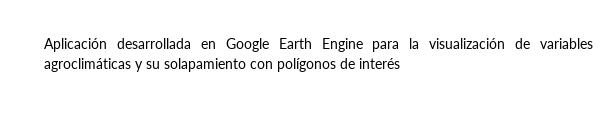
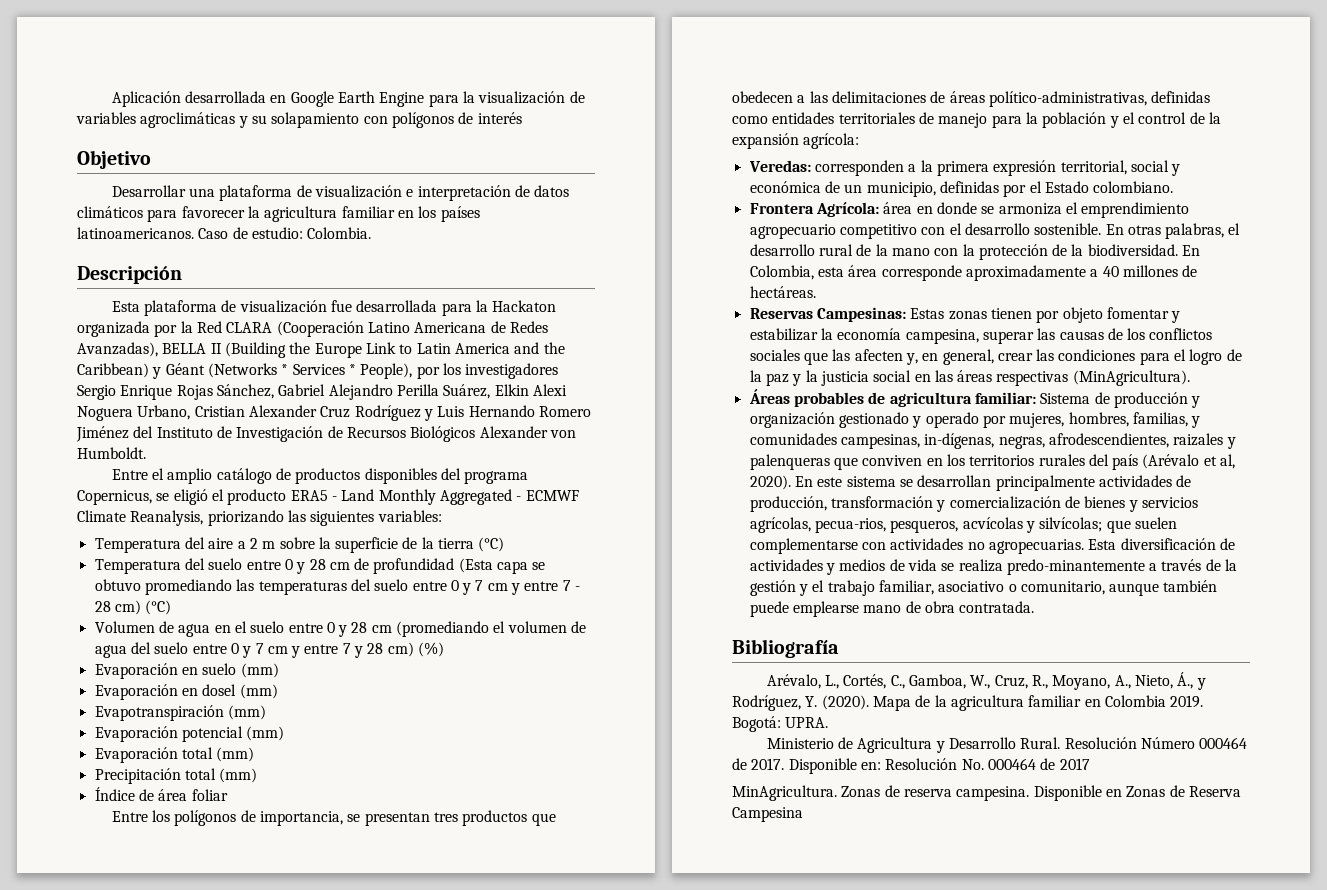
+ Objetivo
+ Desarrollar una plataforma de visualización e interpretación de datos climáticos para favorecer la agricultura familiar en los países latinoamericanos. Caso de estudio: Colombia.
+ Descripción
+ Esta plataforma de visualización fue desarrollada para la Hackaton organizada por la Red CLARA (Cooperación Latino Americana de Redes Avanzadas), BELLA II (Building the Europe Link to Latin America and the Caribbean) y Géant (Networks * Services * People), por los investigadores Sergio Enrique Rojas Sánchez, Gabriel Alejandro Perilla Suárez, Elkin Alexi Noguera Urbano, Cristian Alexander Cruz Rodríguez y Luis Hernando Romero Jiménez del Instituto de Investigación de Recursos Biológicos Alexander von Humboldt.
+ Entre el amplio catálogo de productos disponibles del programa Copernicus, se eligió el producto ERA5 - Land Monthly Aggregated - ECMWF Climate Reanalysis, priorizando las siguientes variables:
+ Temperatura del aire a 2 m sobre la superficie de la tierra (°C)
+ Temperatura del suelo entre 0 y 28 cm de profundidad (Esta capa se obtuvo promediando las temperaturas del suelo entre 0 y 7 cm y entre 7 - 28 cm) (°C)
+ Volumen de agua en el suelo entre 0 y 28 cm (promediando el volumen de agua del suelo entre 0 y 7 cm y entre 7 y 28 cm) (%)
+ Evaporación en suelo (mm)
+ Evaporación en dosel (mm)
+ Evapotranspiración (mm)
+ Evaporación potencial (mm)
+ Evaporación total (mm)
+ Precipitación total (mm)
+ Índice de área foliar
+ Entre los polígonos de importancia, se presentan tres productos que obedecen a las delimitaciones de áreas político-administrativas, definidas como entidades territoriales de manejo para la población y el control de la expansión agrícola:
+ Veredas: corresponden a la primera expresión territorial, social y económica de un municipio, definidas por el Estado colombiano.
+ Frontera Agrícola: área en donde se armoniza el emprendimiento agropecuario competitivo con el desarrollo sostenible. En otras palabras, el desarrollo rural de la mano con la protección de la biodiversidad. En Colombia, esta área corresponde aproximadamente a 40 millones de hectáreas.
+ Reservas Campesinas: Estas zonas tienen por objeto fomentar y estabilizar la economía campesina, superar las causas de los conflictos sociales que las afecten y, en general, crear las condiciones para el logro de la paz y la justicia social en las áreas respectivas (MinAgricultura).
+ Áreas probables de agricultura familiar: Sistema de producción y organización gestionado y operado por mujeres, hombres, familias, y comunidades campesinas, in-dígenas, negras, afrodescendientes, raizales y palenqueras que conviven en los territorios rurales del país (Arévalo et al, 2020). En este sistema se desarrollan principalmente actividades de producción, transformación y comercialización de bienes y servicios agrícolas, pecua-rios, pesqueros, acvícolas y silvícolas; que suelen complementarse con actividades no agropecuarias. Esta diversificación de actividades y medios de vida se realiza predo-minantemente a través de la gestión y el trabajo familiar, asociativo o comunitario, aunque también puede emplearse mano de obra contratada.
+ Bibliografía
+ Arévalo, L., Cortés, C., Gamboa, W., Cruz, R., Moyano, A., Nieto, Á., y Rodríguez, Y. (2020). Mapa de la agricultura familiar en Colombia 2019. Bogotá: UPRA.
+ Ministerio de Agricultura y Desarrollo Rural. Resolución Número 000464 de 2017. Disponible en: Resolución No. 000464 de 2017
+ MinAgricultura. Zonas de reserva campesina. Disponible en Zonas de Reserva Campesina

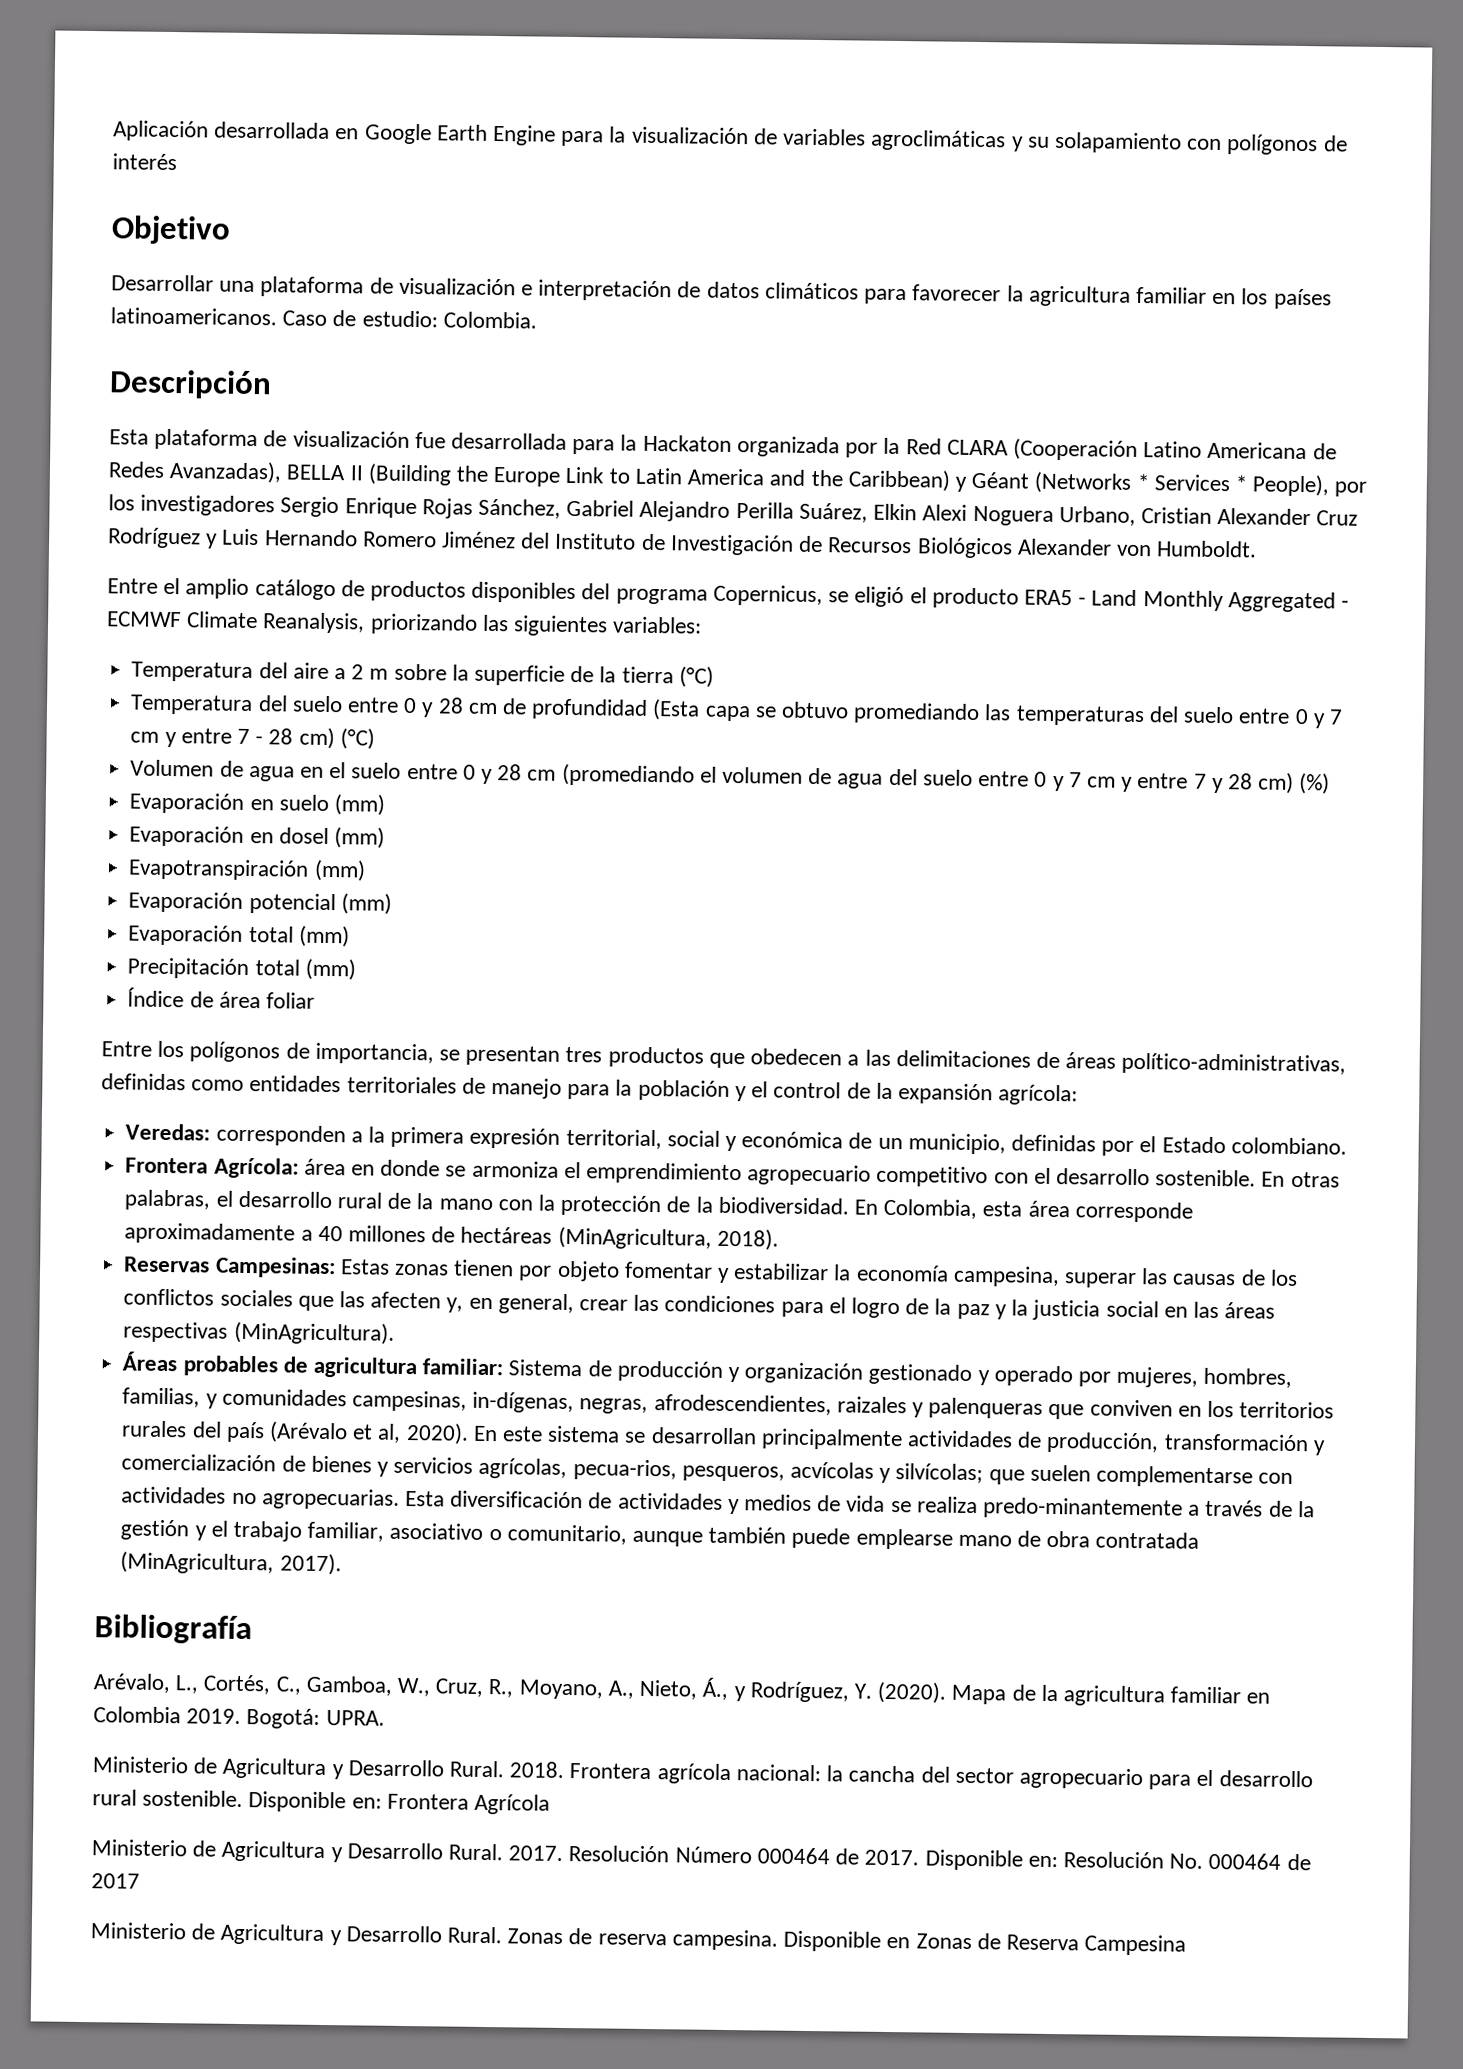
- En Colombia, esta área corresponde aproximadamente a 40 millones de hectáreas.
+ En Colombia, esta área corresponde aproximadamente a 40 millones de hectáreas (MinAgricultura, 2018).
- Esta diversificación de actividades y medios de vida se realiza predo-minantemente a través de la gestión y el trabajo familiar, asociativo o comunitario, aunque también puede emplearse mano de obra contratada.
+ Esta diversificación de actividades y medios de vida se realiza predo-minantemente a través de la gestión y el trabajo familiar, asociativo o comunitario, aunque también puede emplearse mano de obra contratada (MinAgricultura, 2017).
+ 2018. Frontera agrícola nacional: la cancha del sector agropecuario para el desarrollo rural sostenible. Disponible en: Frontera Agrícola
+ Ministerio de Agricultura y Desarrollo Rural. 2017.
  Disponible en: Resolución No. 000464 de 2017
- MinAgricultura.
+ Ministerio de Agricultura y Desarrollo Rural.

